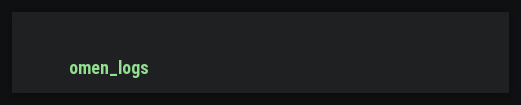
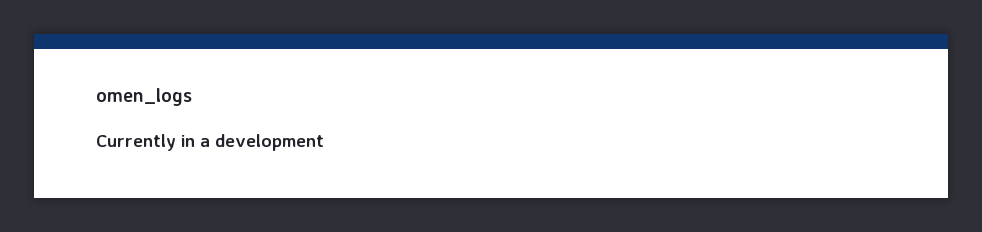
+ Currently in a development

